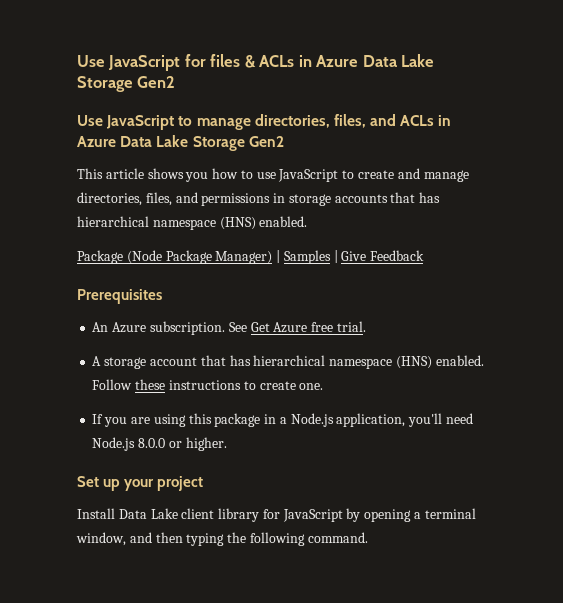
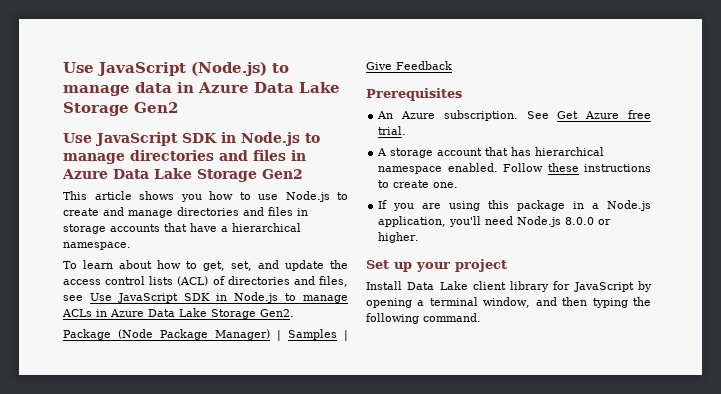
- Use JavaScript for files & ACLs in Azure Data Lake Storage Gen2
+ Use JavaScript (Node.js) to manage data in Azure Data Lake Storage Gen2
- Use JavaScript to manage directories, files, and ACLs in Azure Data Lake Storage Gen2
+ Use JavaScript SDK in Node.js to manage directories and files in Azure Data Lake Storage Gen2
- This article shows you how to use JavaScript to create and manage directories, files, and permissions in storage accounts that has hierarchical namespace (HNS) enabled.
+ This article shows you how to use Node.js to create and manage directories and files in storage accounts that have a hierarchical namespace.
+ To learn about how to get, set, and update the access control lists (ACL) of directories and files, see Use JavaScript SDK in Node.js to manage ACLs in Azure Data Lake Storage Gen2.
- A storage account that has hierarchical namespace (HNS) enabled.
+ A storage account that has hierarchical namespace enabled.

